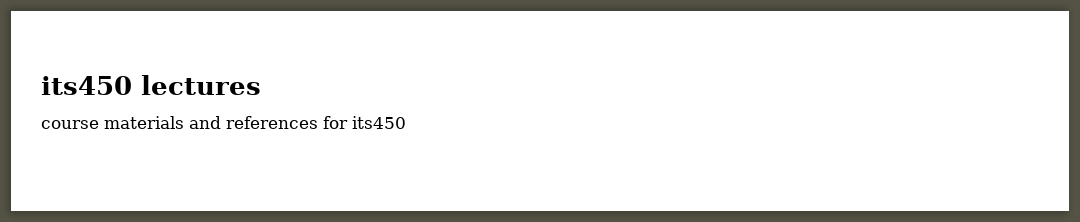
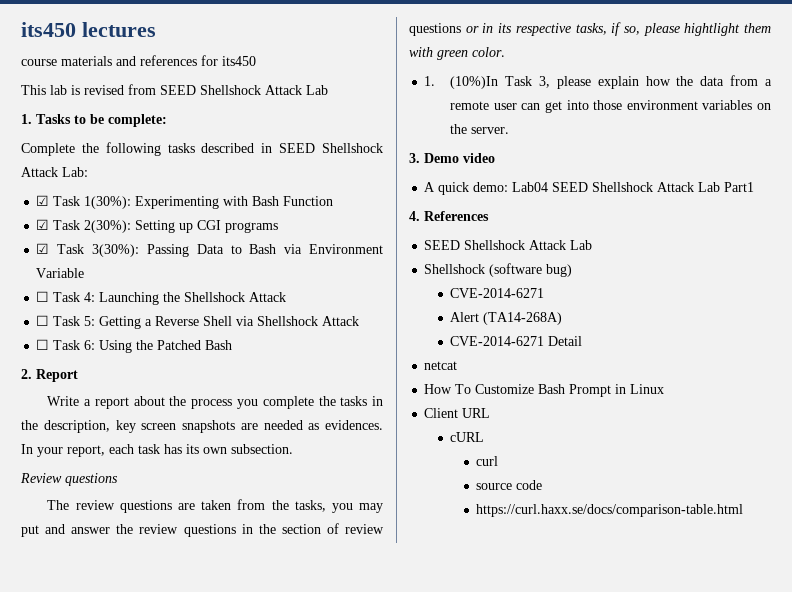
+ This lab is revised from SEED Shellshock Attack Lab
+ 1. Tasks to be complete:
+ Complete the following tasks described in SEED Shellshock Attack Lab:
+ ☑ Task 1(30%): Experimenting with Bash Function
+ ☑ Task 2(30%): Setting up CGI programs
+ ☑ Task 3(30%): Passing Data to Bash via Environment Variable
+ ☐ Task 4: Launching the Shellshock Attack
+ ☐ Task 5: Getting a Reverse Shell via Shellshock Attack
+ ☐ Task 6: Using the Patched Bash
+ 2. Report
+ Write a report about the process you complete the tasks in the description, key screen snapshots are needed as evidences. In your report, each task has its own subsection.
+ Review questions
+ The review questions are taken from the tasks, you may put and answer the review questions in the section of review questions or in its respective tasks, if so, please hightlight them with green color.
+ 1. (10%)In Task 3, please explain how the data from a remote user can get into those environment variables on the server.
+ 3. Demo video
+ A quick demo: Lab04 SEED Shellshock Attack Lab Part1
+ 4. References
+ SEED Shellshock Attack Lab
+ Shellshock (software bug)
+ CVE-2014-6271
+ Alert (TA14-268A)
+ CVE-2014-6271 Detail
+ netcat
+ How To Customize Bash Prompt in Linux
+ Client URL
+ cURL
+ curl
+ source code
+ https://curl.haxx.se/docs/comparison-table.html

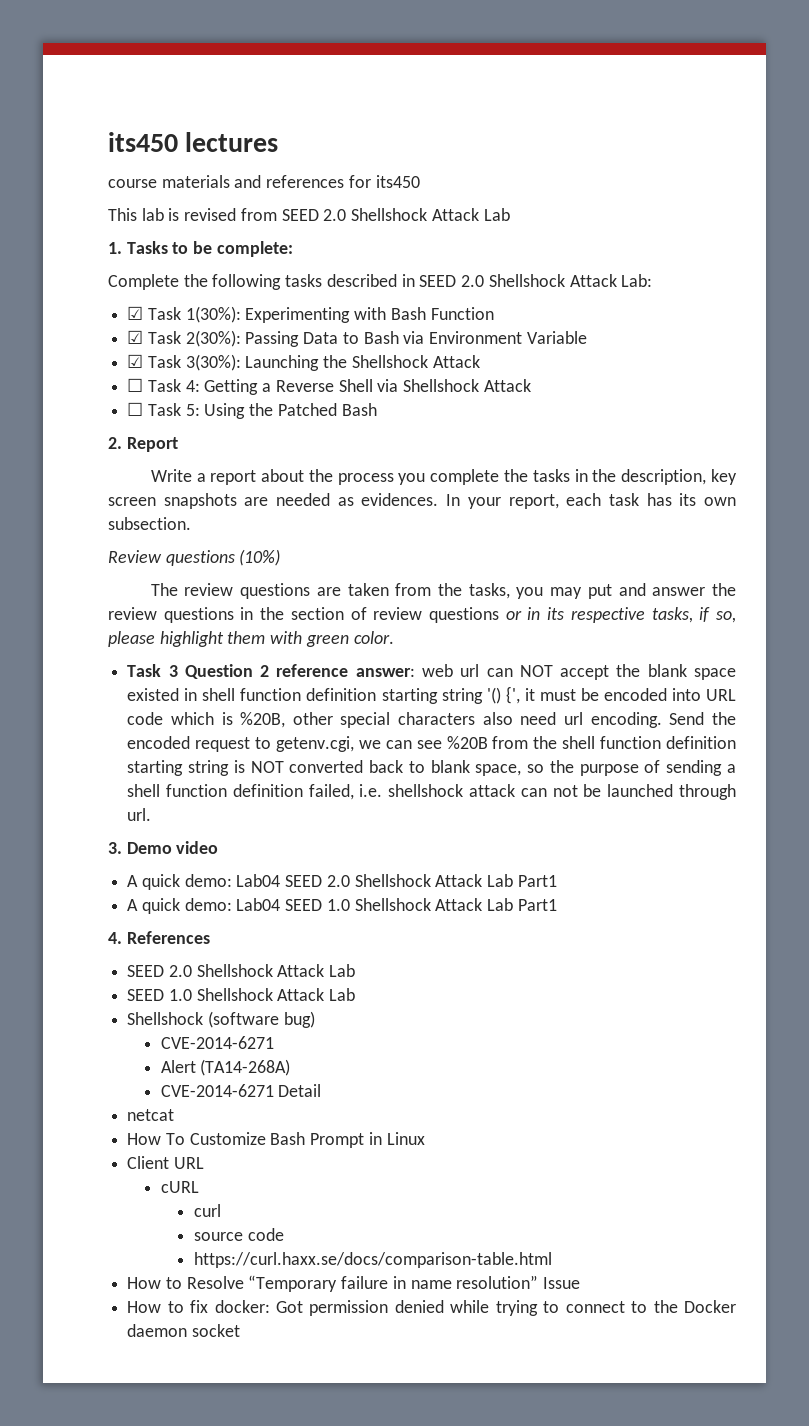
- This lab is revised from SEED Shellshock Attack Lab
+ This lab is revised from SEED 2.0 Shellshock Attack Lab
- Complete the following tasks described in SEED Shellshock Attack Lab:
+ Complete the following tasks described in SEED 2.0 Shellshock Attack Lab:
- ☑ Task 2(30%): Setting up CGI programs
- ☑ Task 3(30%): Passing Data to Bash via Environment Variable
+ ☑ Task 2(30%): Passing Data to Bash via Environment Variable
- ☐ Task 4: Launching the Shellshock Attack
+ ☑ Task 3(30%): Launching the Shellshock Attack
- ☐ Task 5: Getting a Reverse Shell via Shellshock Attack
+ ☐ Task 4: Getting a Reverse Shell via Shellshock Attack
- ☐ Task 6: Using the Patched Bash
+ ☐ Task 5: Using the Patched Bash
- Review questions
+ Review questions (10%)
- The review questions are taken from the tasks, you may put and answer the review questions in the section of review questions or in its respective tasks, if so, please hightlight them with green color.
+ The review questions are taken from the tasks, you may put and answer the review questions in the section of review questions or in its respective tasks, if so, please highlight them with green color.
- 1. (10%)In Task 3, please explain how the data from a remote user can get into those environment variables on the server.
+ Task 3 Question 2 reference answer: web url can NOT accept the blank space existed in shell function definition starting string '() {', it must be encoded into URL code which is %20B, other special characters also need url encoding. Send the encoded request to getenv.cgi, we can see %20B from the shell function definition starting string is NOT converted back to blank space, so the purpose of sending a shell function definition failed, i.e. shellshock attack can not be launched through url.
- A quick demo: Lab04 SEED Shellshock Attack Lab Part1
+ A quick demo: Lab04 SEED 2.0 Shellshock Attack Lab Part1
+ A quick demo: Lab04 SEED 1.0 Shellshock Attack Lab Part1
  4. References
- SEED Shellshock Attack Lab
+ SEED 2.0 Shellshock Attack Lab
+ SEED 1.0 Shellshock Attack Lab
+ How to Resolve “Temporary failure in name resolution” Issue
+ How to fix docker: Got permission denied while trying to connect to the Docker daemon socket

